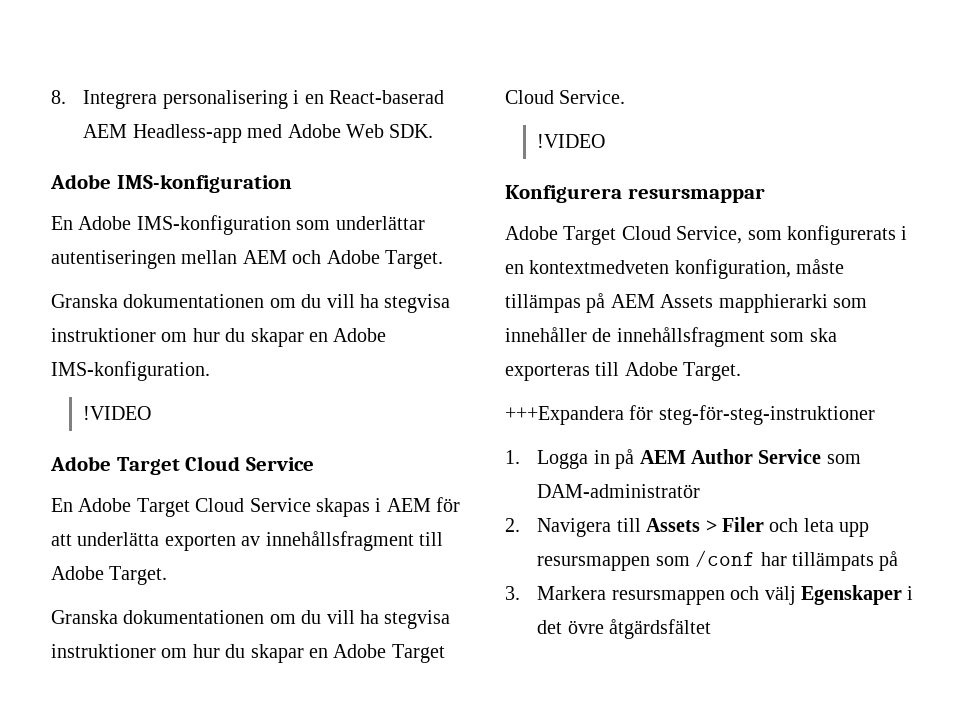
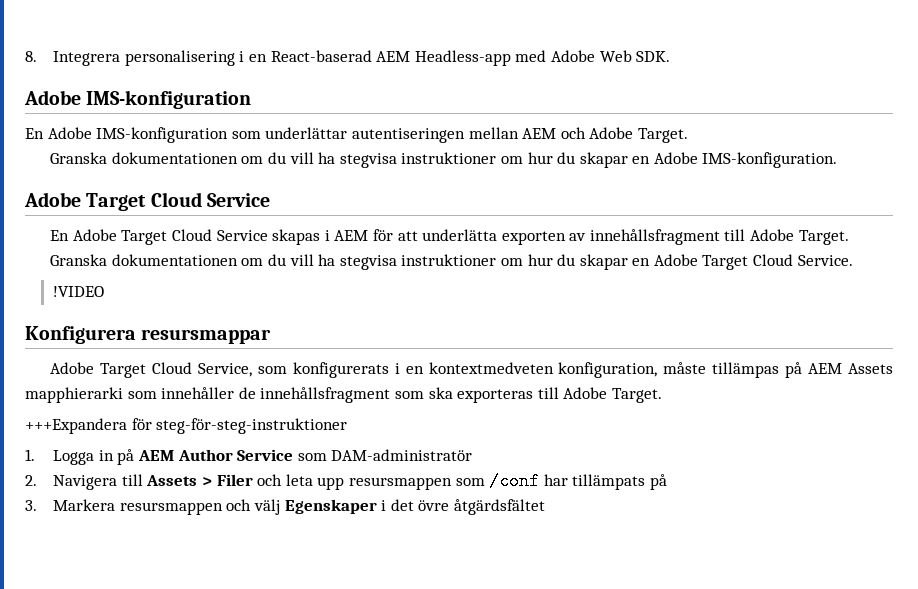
  Granska dokumentationen om du vill ha stegvisa instruktioner om hur du skapar en Adobe IMS-konfiguration.
- !VIDEO

